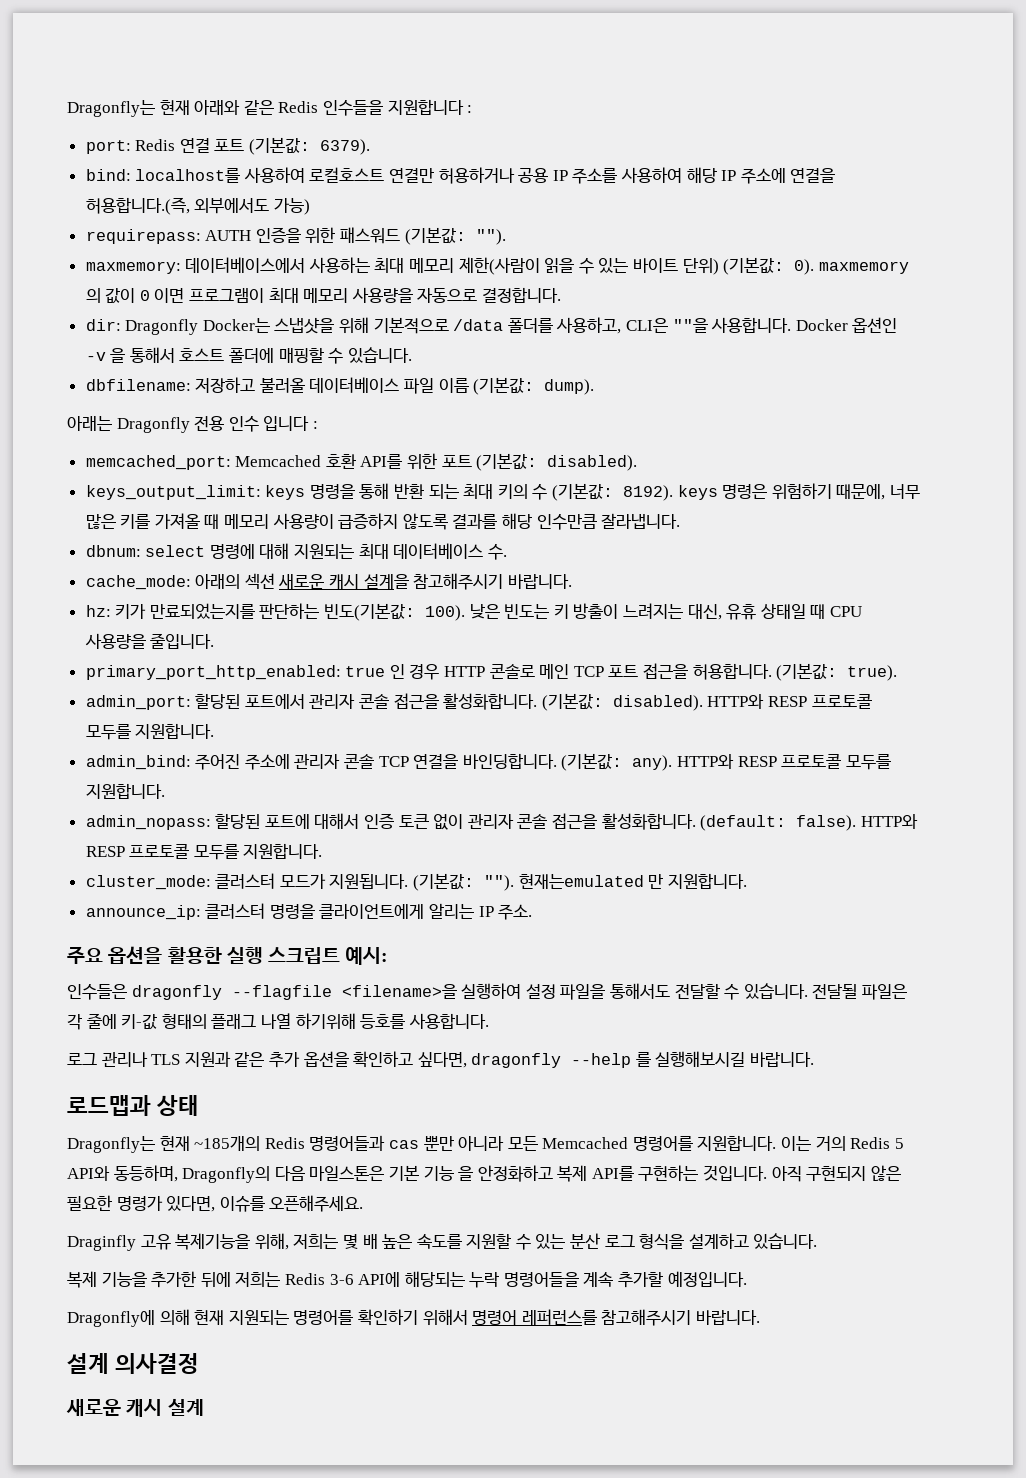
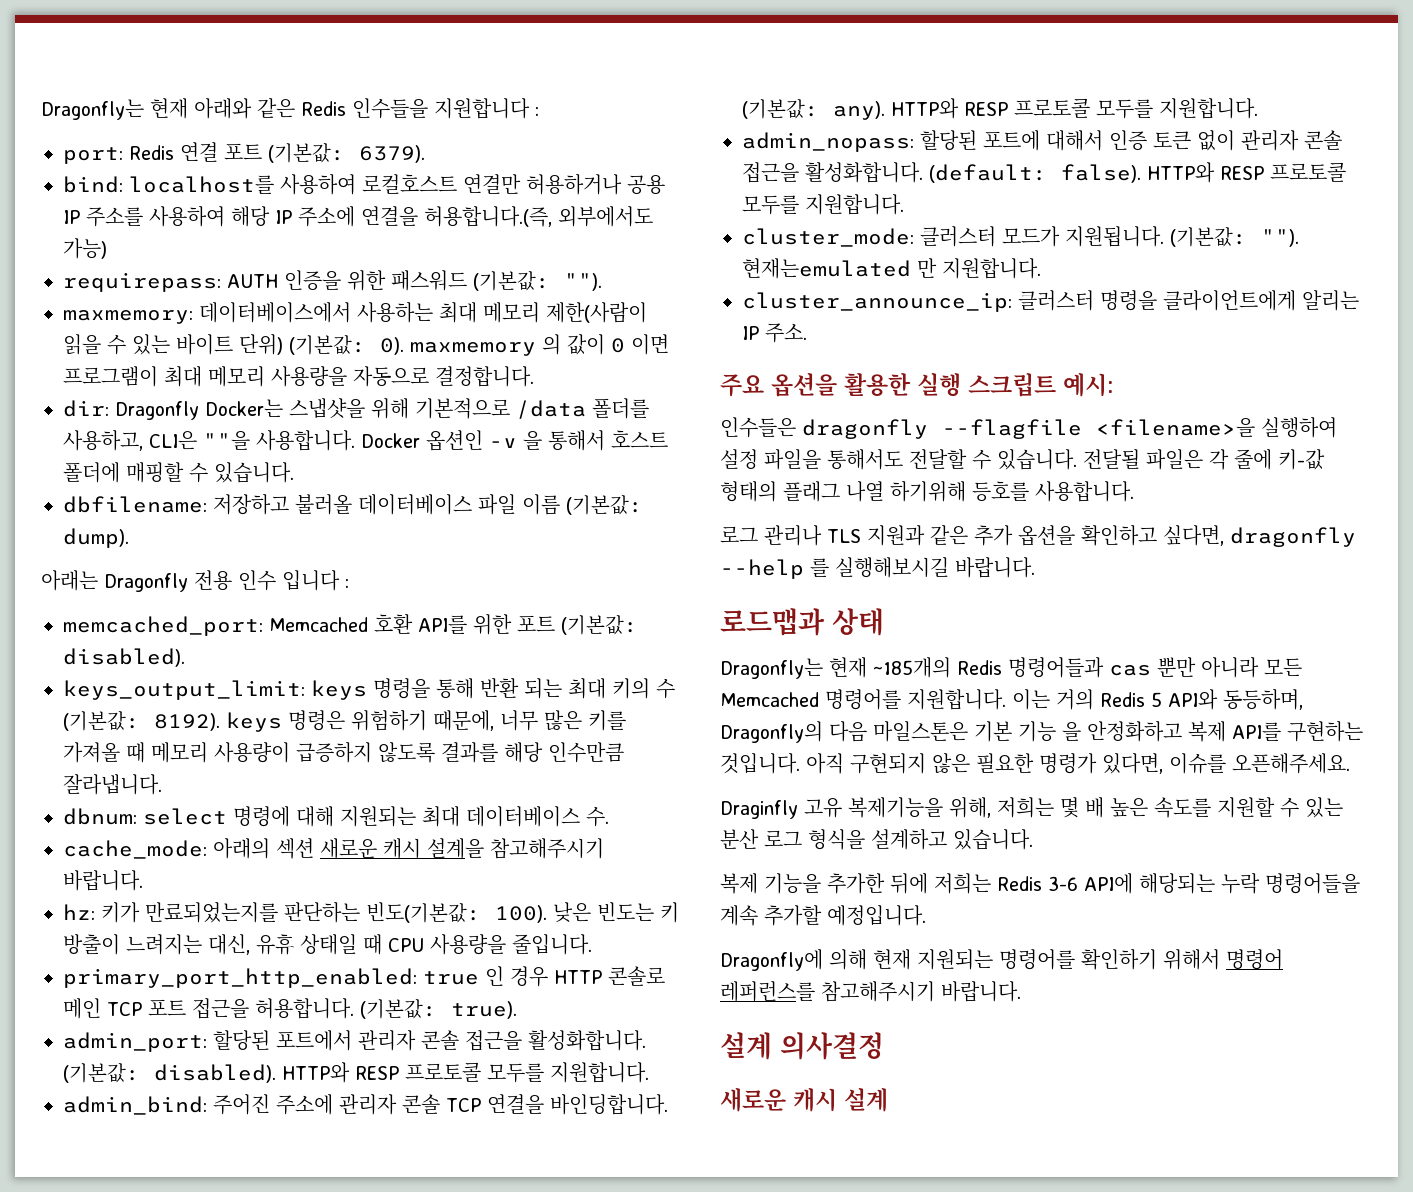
- announce_ip: 클러스터 명령을 클라이언트에게 알리는 IP 주소.
+ cluster_announce_ip: 클러스터 명령을 클라이언트에게 알리는 IP 주소.

